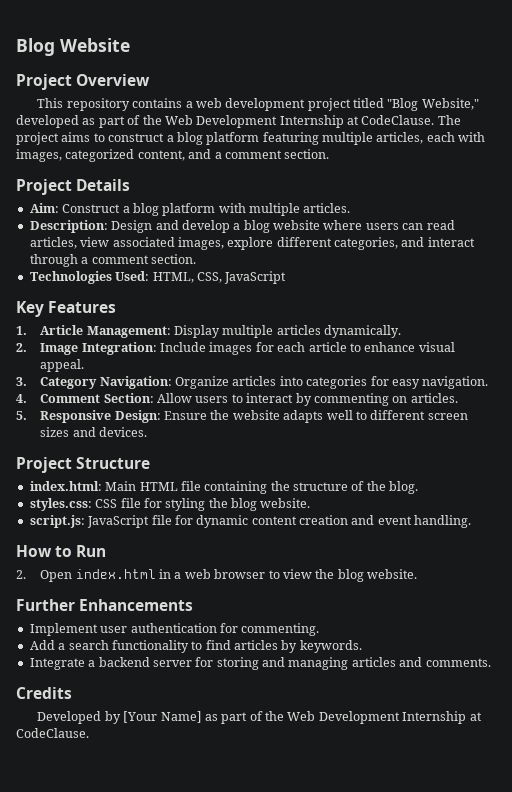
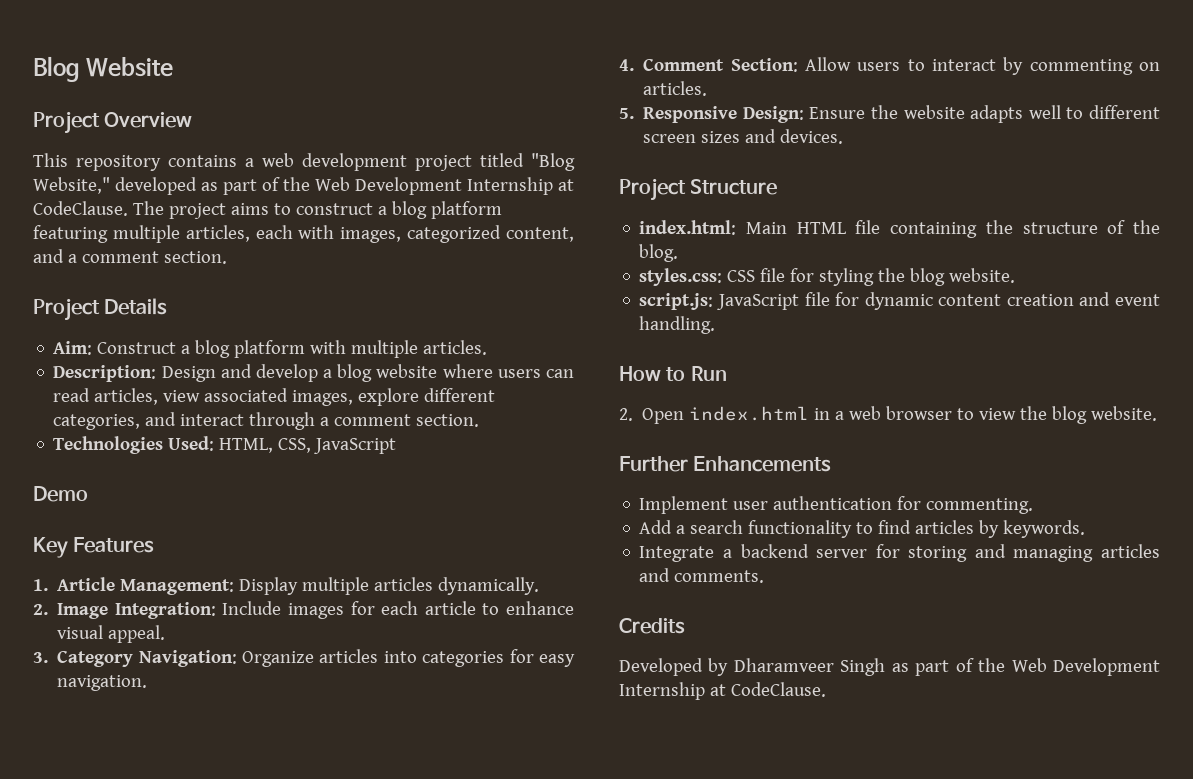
+ Demo
- Developed by [Your Name] as part of the Web Development Internship at CodeClause.
+ Developed by Dharamveer Singh as part of the Web Development Internship at CodeClause.

